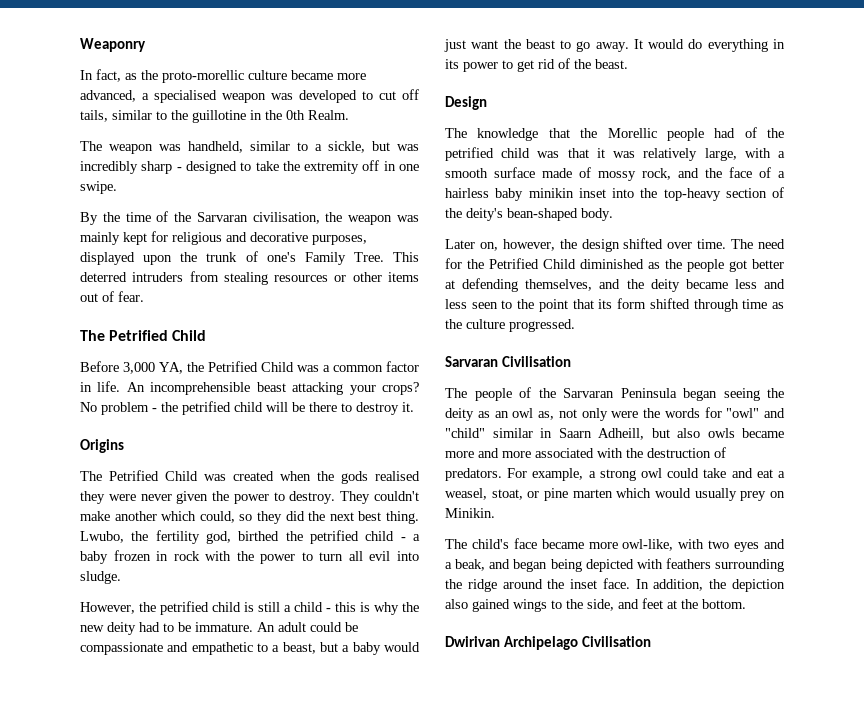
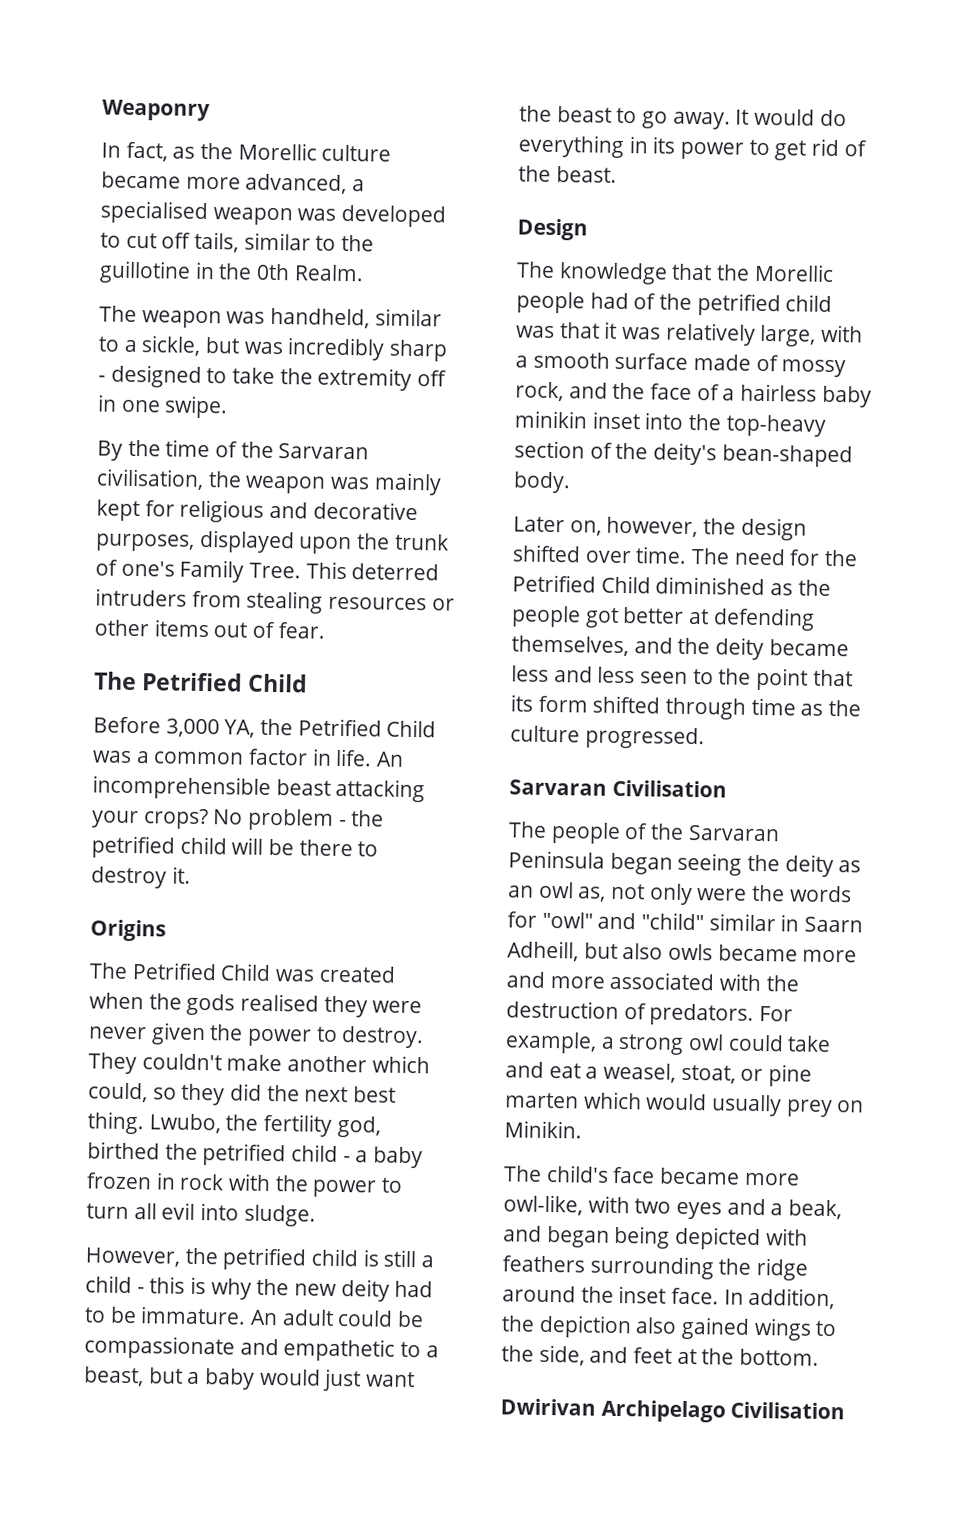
- In fact, as the proto-morellic culture became more advanced, a specialised weapon was developed to cut off tails, similar to the guillotine in the 0th Realm.
+ In fact, as the Morellic culture became more advanced, a specialised weapon was developed to cut off tails, similar to the guillotine in the 0th Realm.

